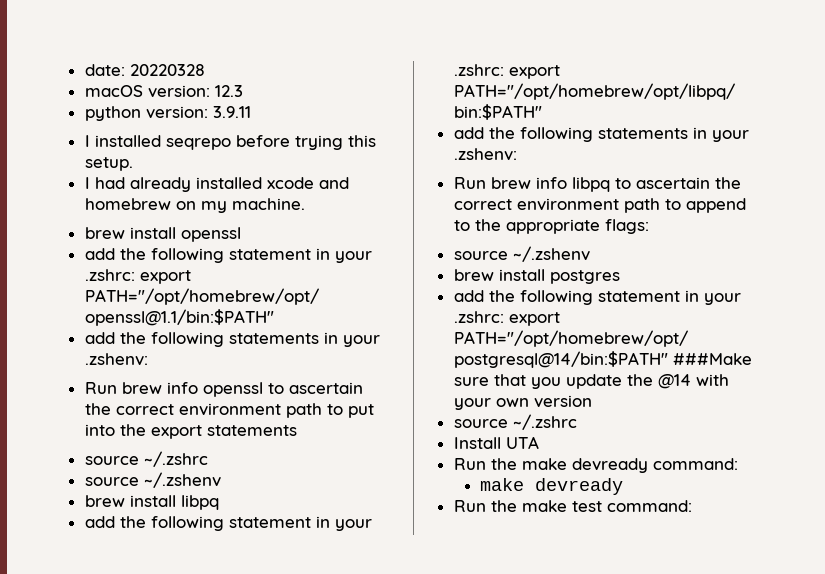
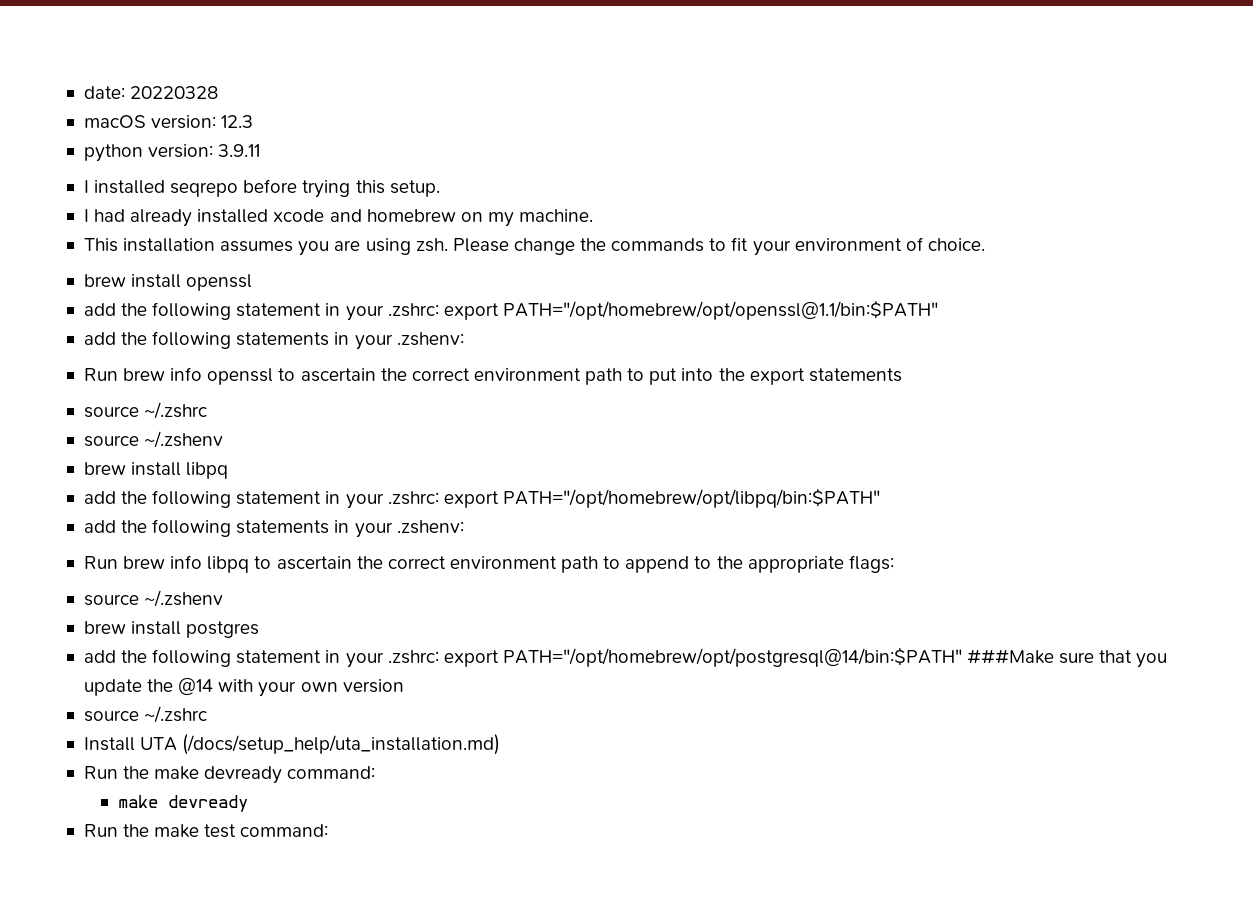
+ This installation assumes you are using zsh. Please change the commands to fit your environment of choice.
- Install UTA
+ Install UTA (/docs/setup_help/uta_installation.md)

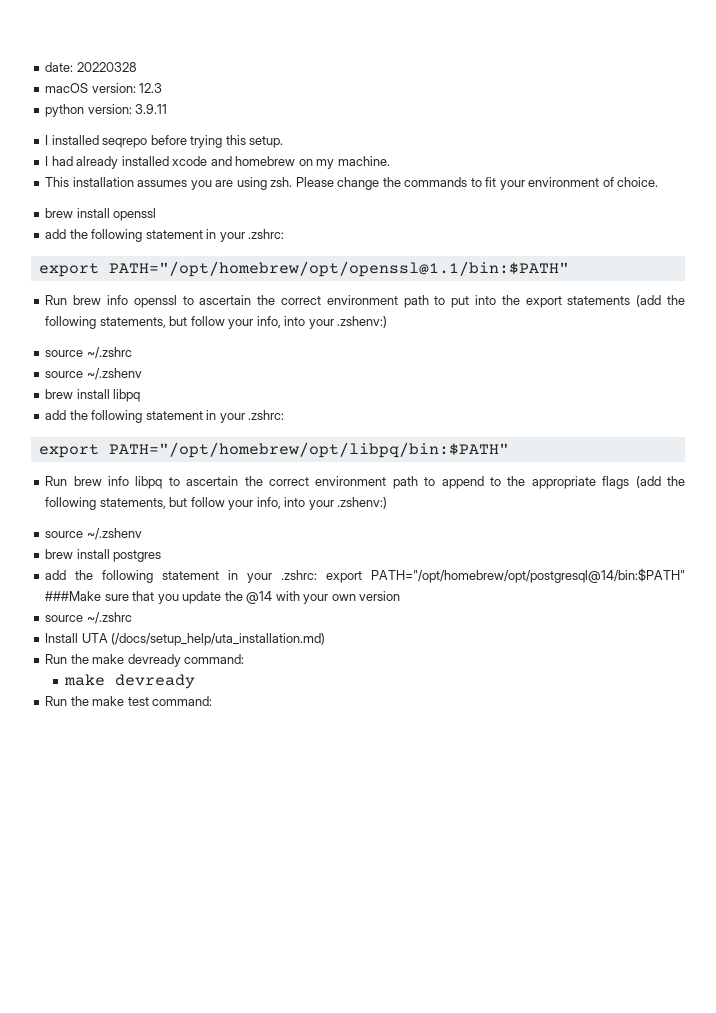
  brew install openssl
- add the following statement in your .zshrc: export PATH="/opt/homebrew/opt/openssl@1.1/bin:$PATH"
- add the following statements in your .zshenv:
+ add the following statement in your .zshrc:
+ export PATH="/opt/homebrew/opt/openssl@1.1/bin:$PATH"
- Run brew info openssl to ascertain the correct environment path to put into the export statements
+ Run brew info openssl to ascertain the correct environment path to put into the export statements (add the following statements, but follow your info, into your .zshenv:)
  brew install libpq
- add the following statement in your .zshrc: export PATH="/opt/homebrew/opt/libpq/bin:$PATH"
- add the following statements in your .zshenv:
+ add the following statement in your .zshrc:
+ export PATH="/opt/homebrew/opt/libpq/bin:$PATH"
- Run brew info libpq to ascertain the correct environment path to append to the appropriate flags:
+ Run brew info libpq to ascertain the correct environment path to append to the appropriate flags (add the following statements, but follow your info, into your .zshenv:)

